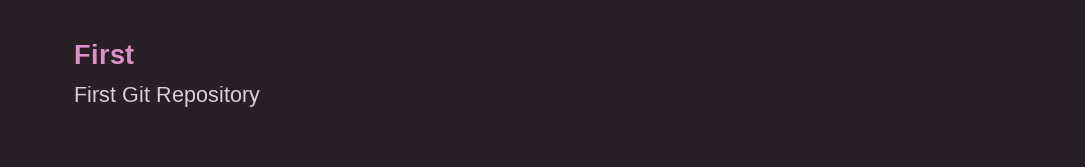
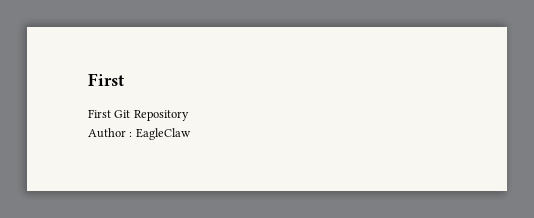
+ Author : EagleClaw

